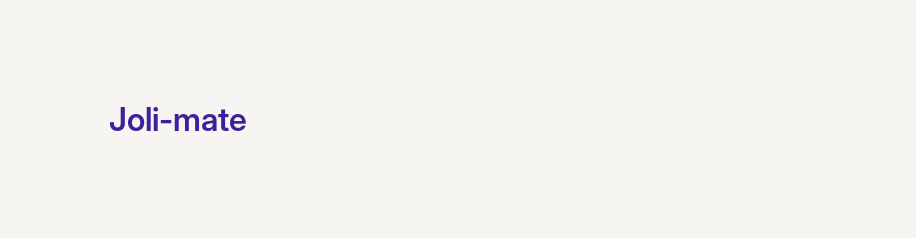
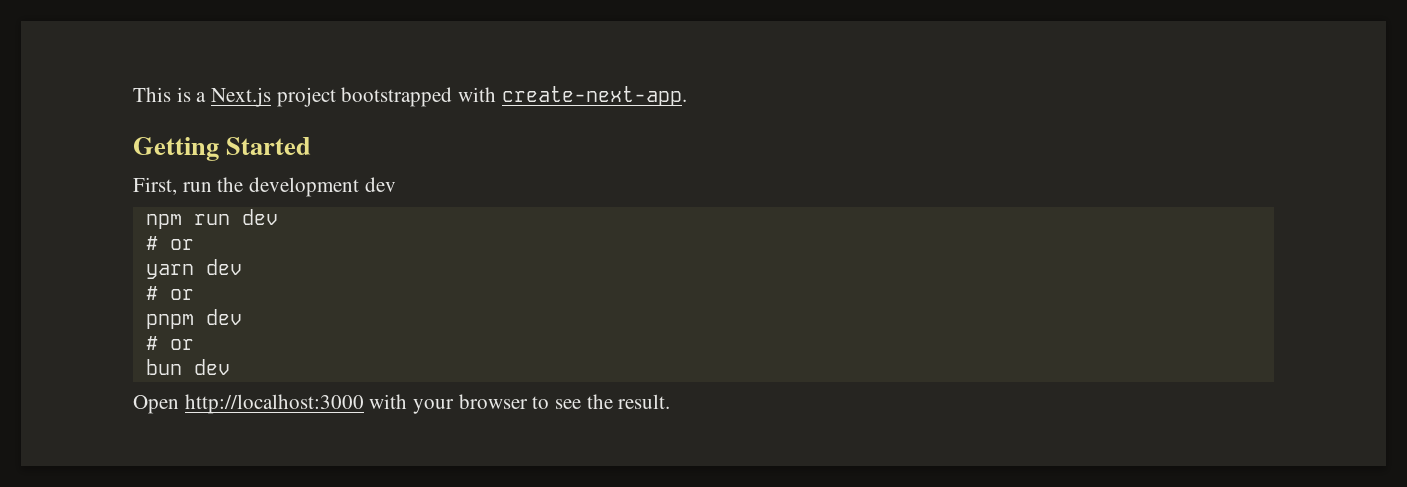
- Joli-mate
+ This is a Next.js project bootstrapped with create-next-app.
+ Getting Started
+ First, run the development dev
+ npm run dev
+ # or
+ yarn dev
+ # or
+ pnpm dev
+ # or
+ bun dev
+ Open http://localhost:3000 with your browser to see the result.

